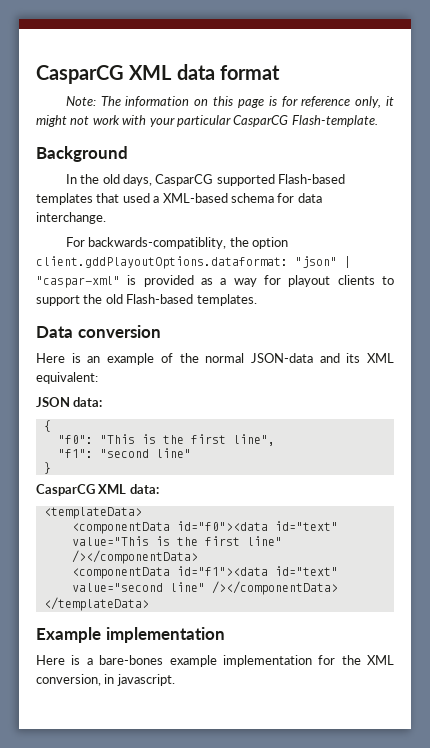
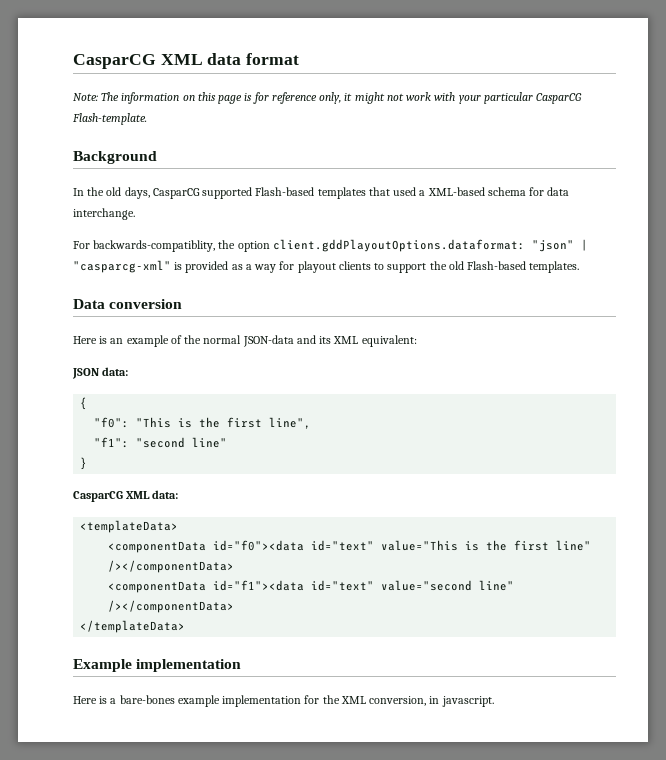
- For backwards-compatiblity, the option client.gddPlayoutOptions.dataformat: "json" | "caspar-xml" is provided as a way for playout clients to support the old Flash-based templates.
+ For backwards-compatiblity, the option client.gddPlayoutOptions.dataformat: "json" | "casparcg-xml" is provided as a way for playout clients to support the old Flash-based templates.

